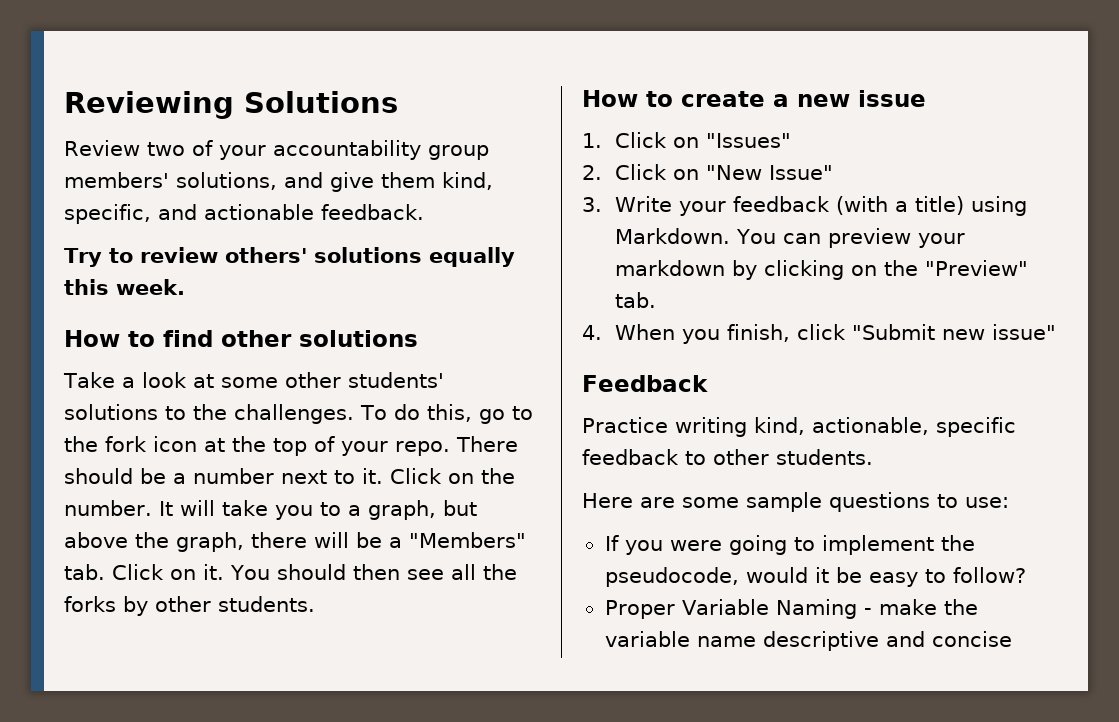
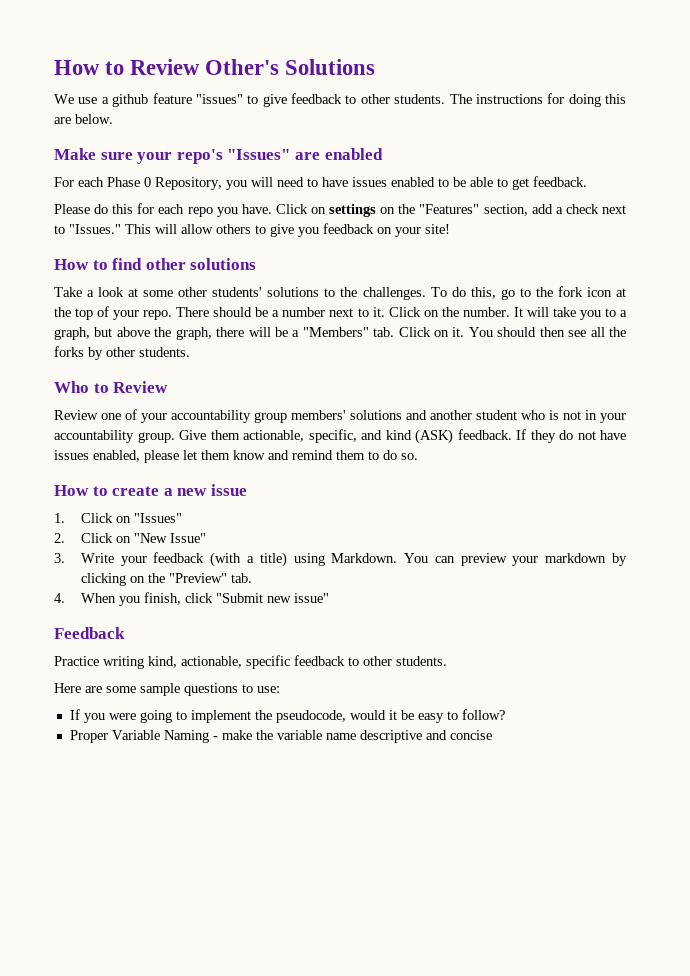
- Reviewing Solutions
- Review two of your accountability group members' solutions, and give them kind, specific, and actionable feedback.
- Try to review others' solutions equally this week.
+ How to Review Other's Solutions
+ We use a github feature "issues" to give feedback to other students. The instructions for doing this are below.
+ Make sure your repo's "Issues" are enabled
+ For each Phase 0 Repository, you will need to have issues enabled to be able to get feedback.
+ Please do this for each repo you have. Click on settings on the "Features" section, add a check next to "Issues." This will allow others to give you feedback on your site!
+ Who to Review
+ Review one of your accountability group members' solutions and another student who is not in your accountability group. Give them actionable, specific, and kind (ASK) feedback. If they do not have issues enabled, please let them know and remind them to do so.

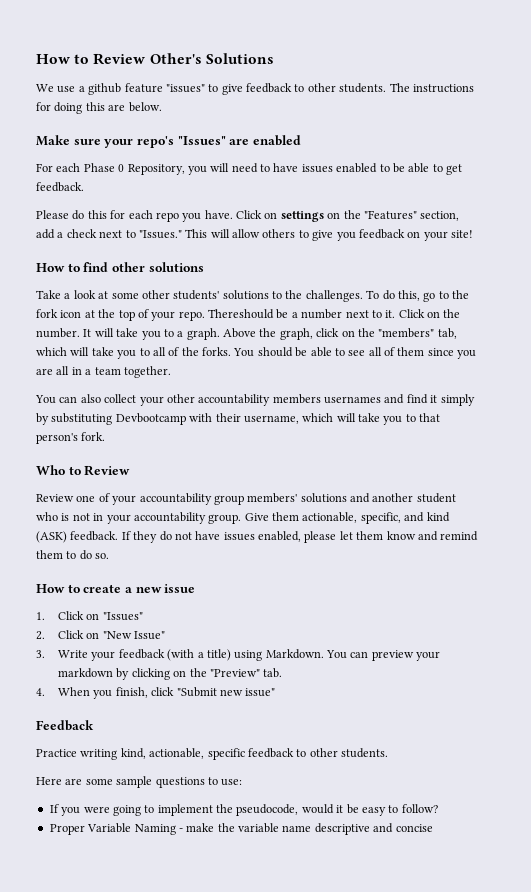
- There should be a number next to it.
+ Thereshould be a number next to it.
- It will take you to a graph, but above the graph, there will be a "Members" tab. Click on it. You should then see all the forks by other students.
+ It will take you to a graph. Above the graph, click on the "members" tab, which will take you to all of the forks. You should be able to see all of them since you are all in a team together.
+ You can also collect your other accountability members usernames and find it simply by substituting Devbootcamp with their username, which will take you to that person's fork.

